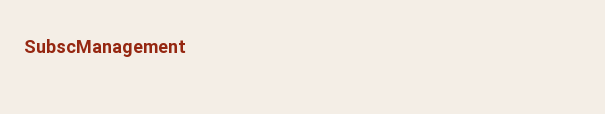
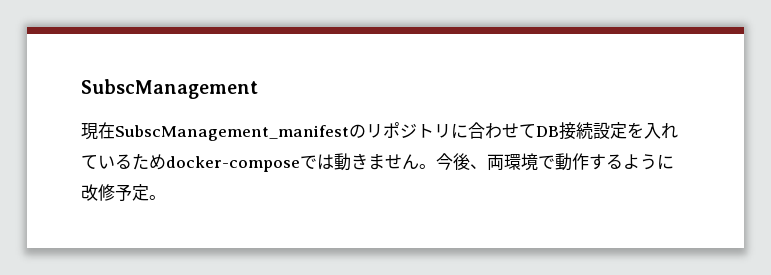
+ 現在SubscManagement_manifestのリポジトリに合わせてDB接続設定を入れているためdocker-composeでは動きません。今後、両環境で動作するように改修予定。

